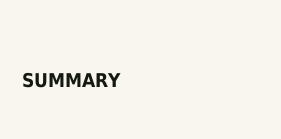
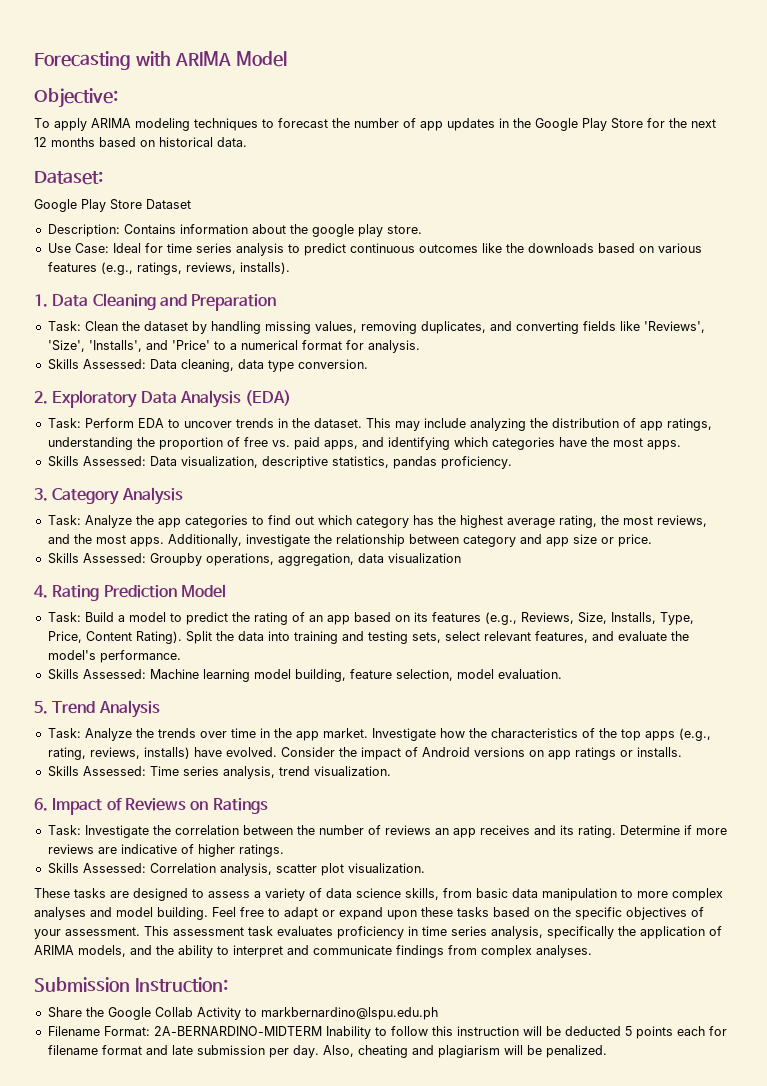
- SUMMARY
+ Forecasting with ARIMA Model
+ Objective:
+ To apply ARIMA modeling techniques to forecast the number of app updates in the Google Play Store for the next 12 months based on historical data.
+ Dataset:
+ Google Play Store Dataset
+ Description: Contains information about the google play store.
+ Use Case: Ideal for time series analysis to predict continuous outcomes like the downloads based on various features (e.g., ratings, reviews, installs).
+ 1. Data Cleaning and Preparation
+ Task: Clean the dataset by handling missing values, removing duplicates, and converting fields like 'Reviews', 'Size', 'Installs', and 'Price' to a numerical format for analysis.
+ Skills Assessed: Data cleaning, data type conversion.
+ 2. Exploratory Data Analysis (EDA)
+ Task: Perform EDA to uncover trends in the dataset. This may include analyzing the distribution of app ratings, understanding the proportion of free vs. paid apps, and identifying which categories have the most apps.
+ Skills Assessed: Data visualization, descriptive statistics, pandas proficiency.
+ 3. Category Analysis
+ Task: Analyze the app categories to find out which category has the highest average rating, the most reviews, and the most apps. Additionally, investigate the relationship between category and app size or price.
+ Skills Assessed: Groupby operations, aggregation, data visualization
+ 4. Rating Prediction Model
+ Task: Build a model to predict the rating of an app based on its features (e.g., Reviews, Size, Installs, Type, Price, Content Rating). Split the data into training and testing sets, select relevant features, and evaluate the model's performance.
+ Skills Assessed: Machine learning model building, feature selection, model evaluation.
+ 5. Trend Analysis
+ Task: Analyze the trends over time in the app market. Investigate how the characteristics of the top apps (e.g., rating, reviews, installs) have evolved. Consider the impact of Android versions on app ratings or installs.
+ Skills Assessed: Time series analysis, trend visualization.
+ 6. Impact of Reviews on Ratings
+ Task: Investigate the correlation between the number of reviews an app receives and its rating. Determine if more reviews are indicative of higher ratings.
+ Skills Assessed: Correlation analysis, scatter plot visualization.
+ These tasks are designed to assess a variety of data science skills, from basic data manipulation to more complex analyses and model building. Feel free to adapt or expand upon these tasks based on the specific objectives of your assessment. This assessment task evaluates proficiency in time series analysis, specifically the application of ARIMA models, and the ability to interpret and communicate findings from complex analyses.
+ Submission Instruction:
+ Share the Google Collab Activity to markbernardino@lspu.edu.ph
+ Filename Format: 2A-BERNARDINO-MIDTERM Inability to follow this instruction will be deducted 5 points each for filename format and late submission per day. Also, cheating and plagiarism will be penalized.

